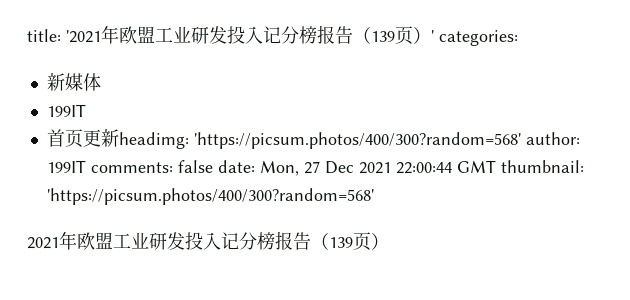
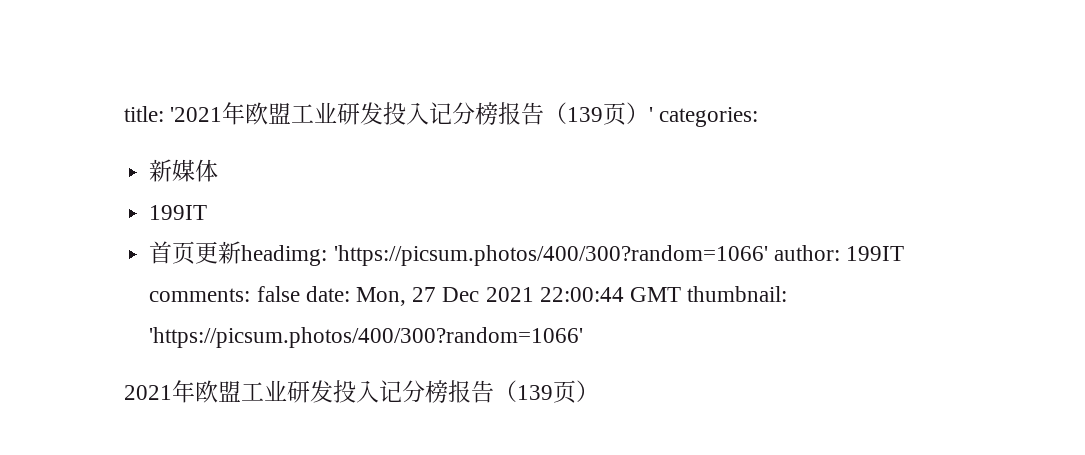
- 首页更新headimg: 'https://picsum.photos/400/300?random=568' author: 199IT comments: false date: Mon, 27 Dec 2021 22:00:44 GMT thumbnail: 'https://picsum.photos/400/300?random=568'
+ 首页更新headimg: 'https://picsum.photos/400/300?random=1066' author: 199IT comments: false date: Mon, 27 Dec 2021 22:00:44 GMT thumbnail: 'https://picsum.photos/400/300?random=1066'

